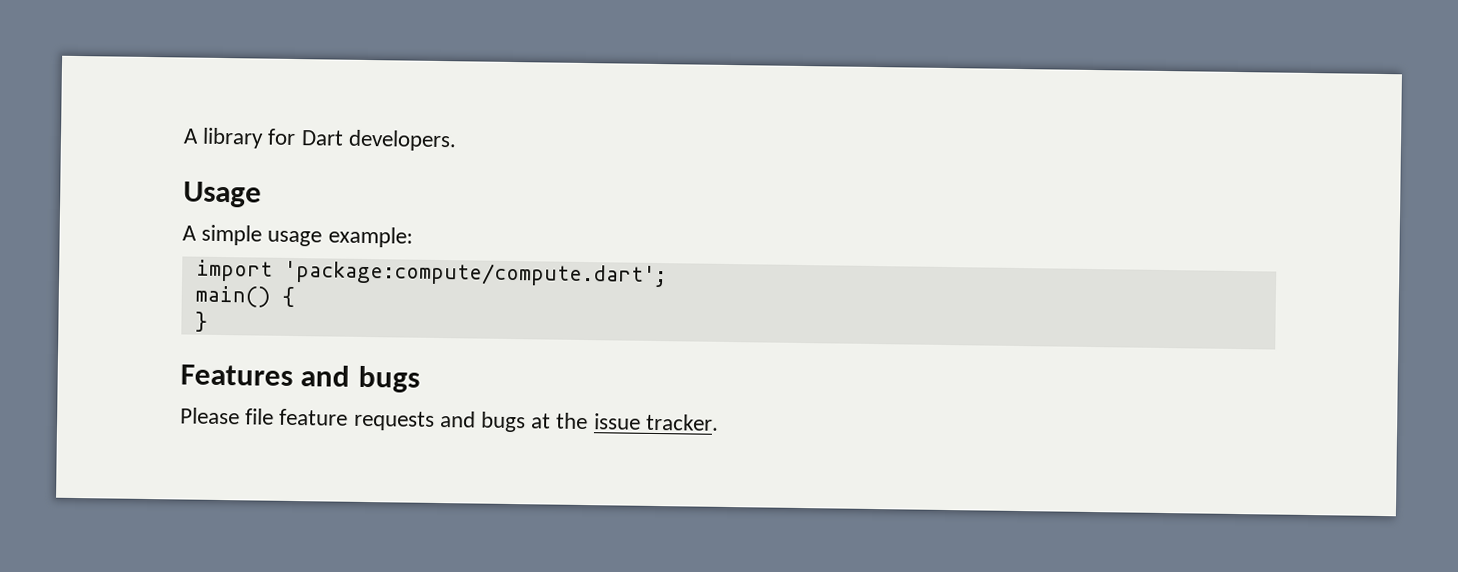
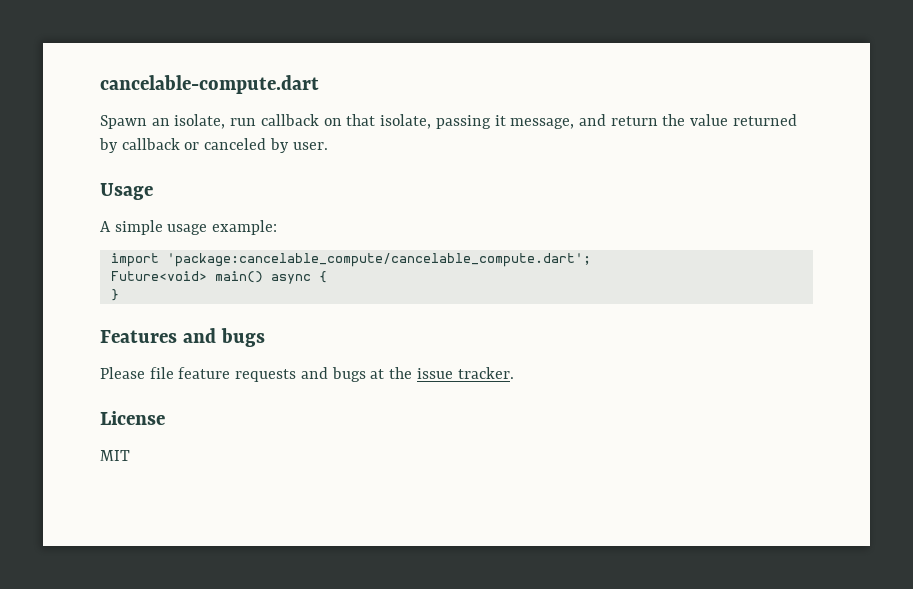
- A library for Dart developers.
+ cancelable-compute.dart
+ Spawn an isolate, run callback on that isolate, passing it message, and return the value returned by callback or canceled by user.
- import 'package:compute/compute.dart';
- main() {
+ import 'package:cancelable_compute/cancelable_compute.dart';
+ Future<void> main() async {
+ License
+ MIT

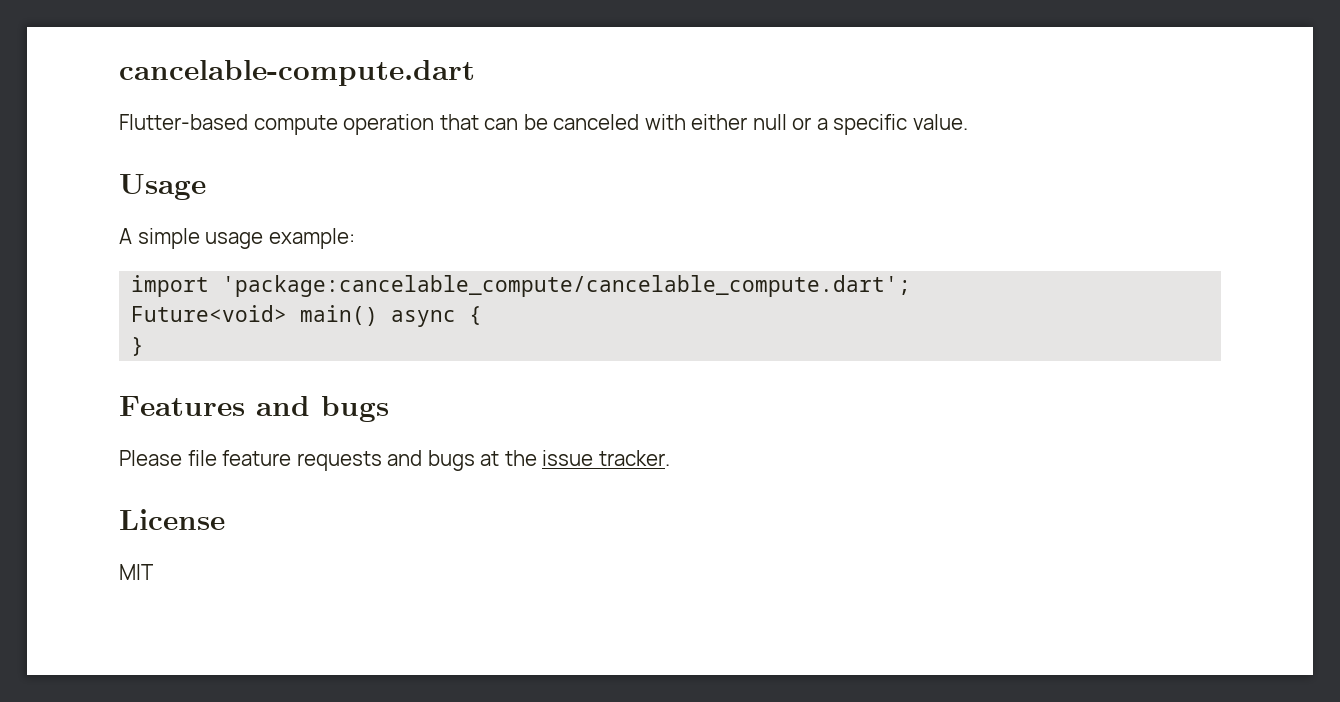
- Spawn an isolate, run callback on that isolate, passing it message, and return the value returned by callback or canceled by user.
+ Flutter-based compute operation that can be canceled with either null or a specific value.

